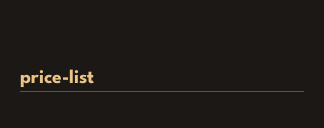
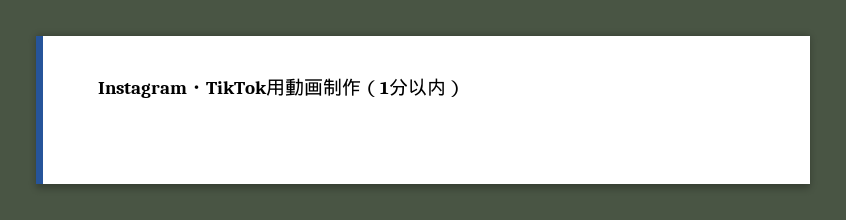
- price-list
+ Instagram・TikTok用動画制作（1分以内）

